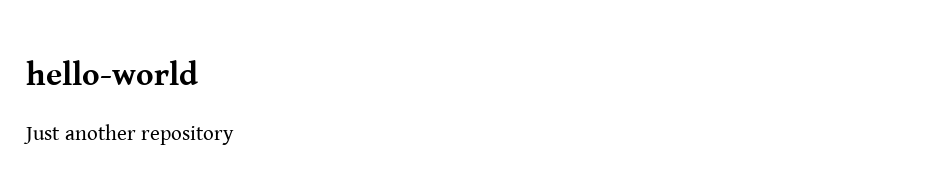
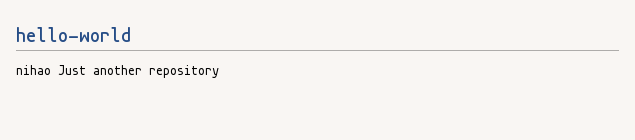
- Just another repository
+ nihao Just another repository

